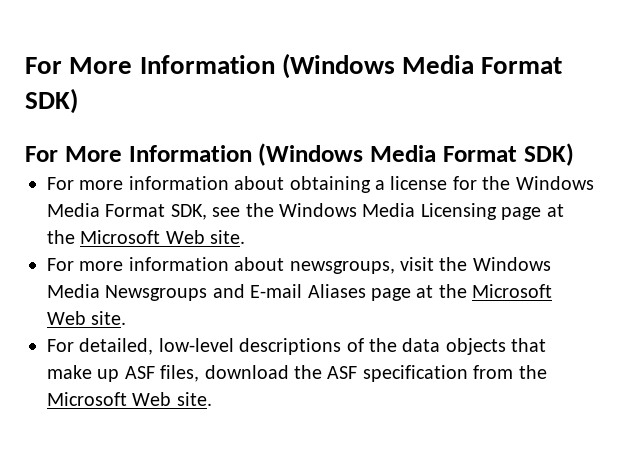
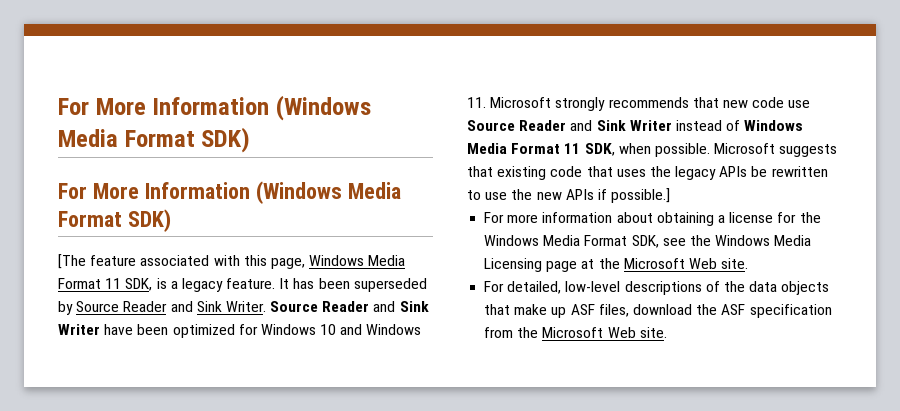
+ [The feature associated with this page, Windows Media Format 11 SDK, is a legacy feature. It has been superseded by Source Reader and Sink Writer. Source Reader and Sink Writer have been optimized for Windows 10 and Windows 11. Microsoft strongly recommends that new code use Source Reader and Sink Writer instead of Windows Media Format 11 SDK, when possible. Microsoft suggests that existing code that uses the legacy APIs be rewritten to use the new APIs if possible.]
- For more information about newsgroups, visit the Windows Media Newsgroups and E-mail Aliases page at the Microsoft Web site.

